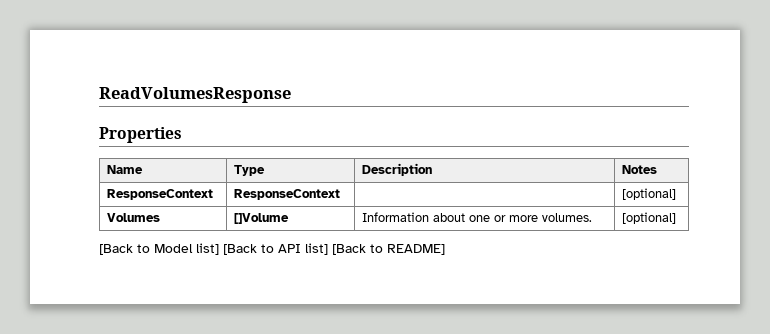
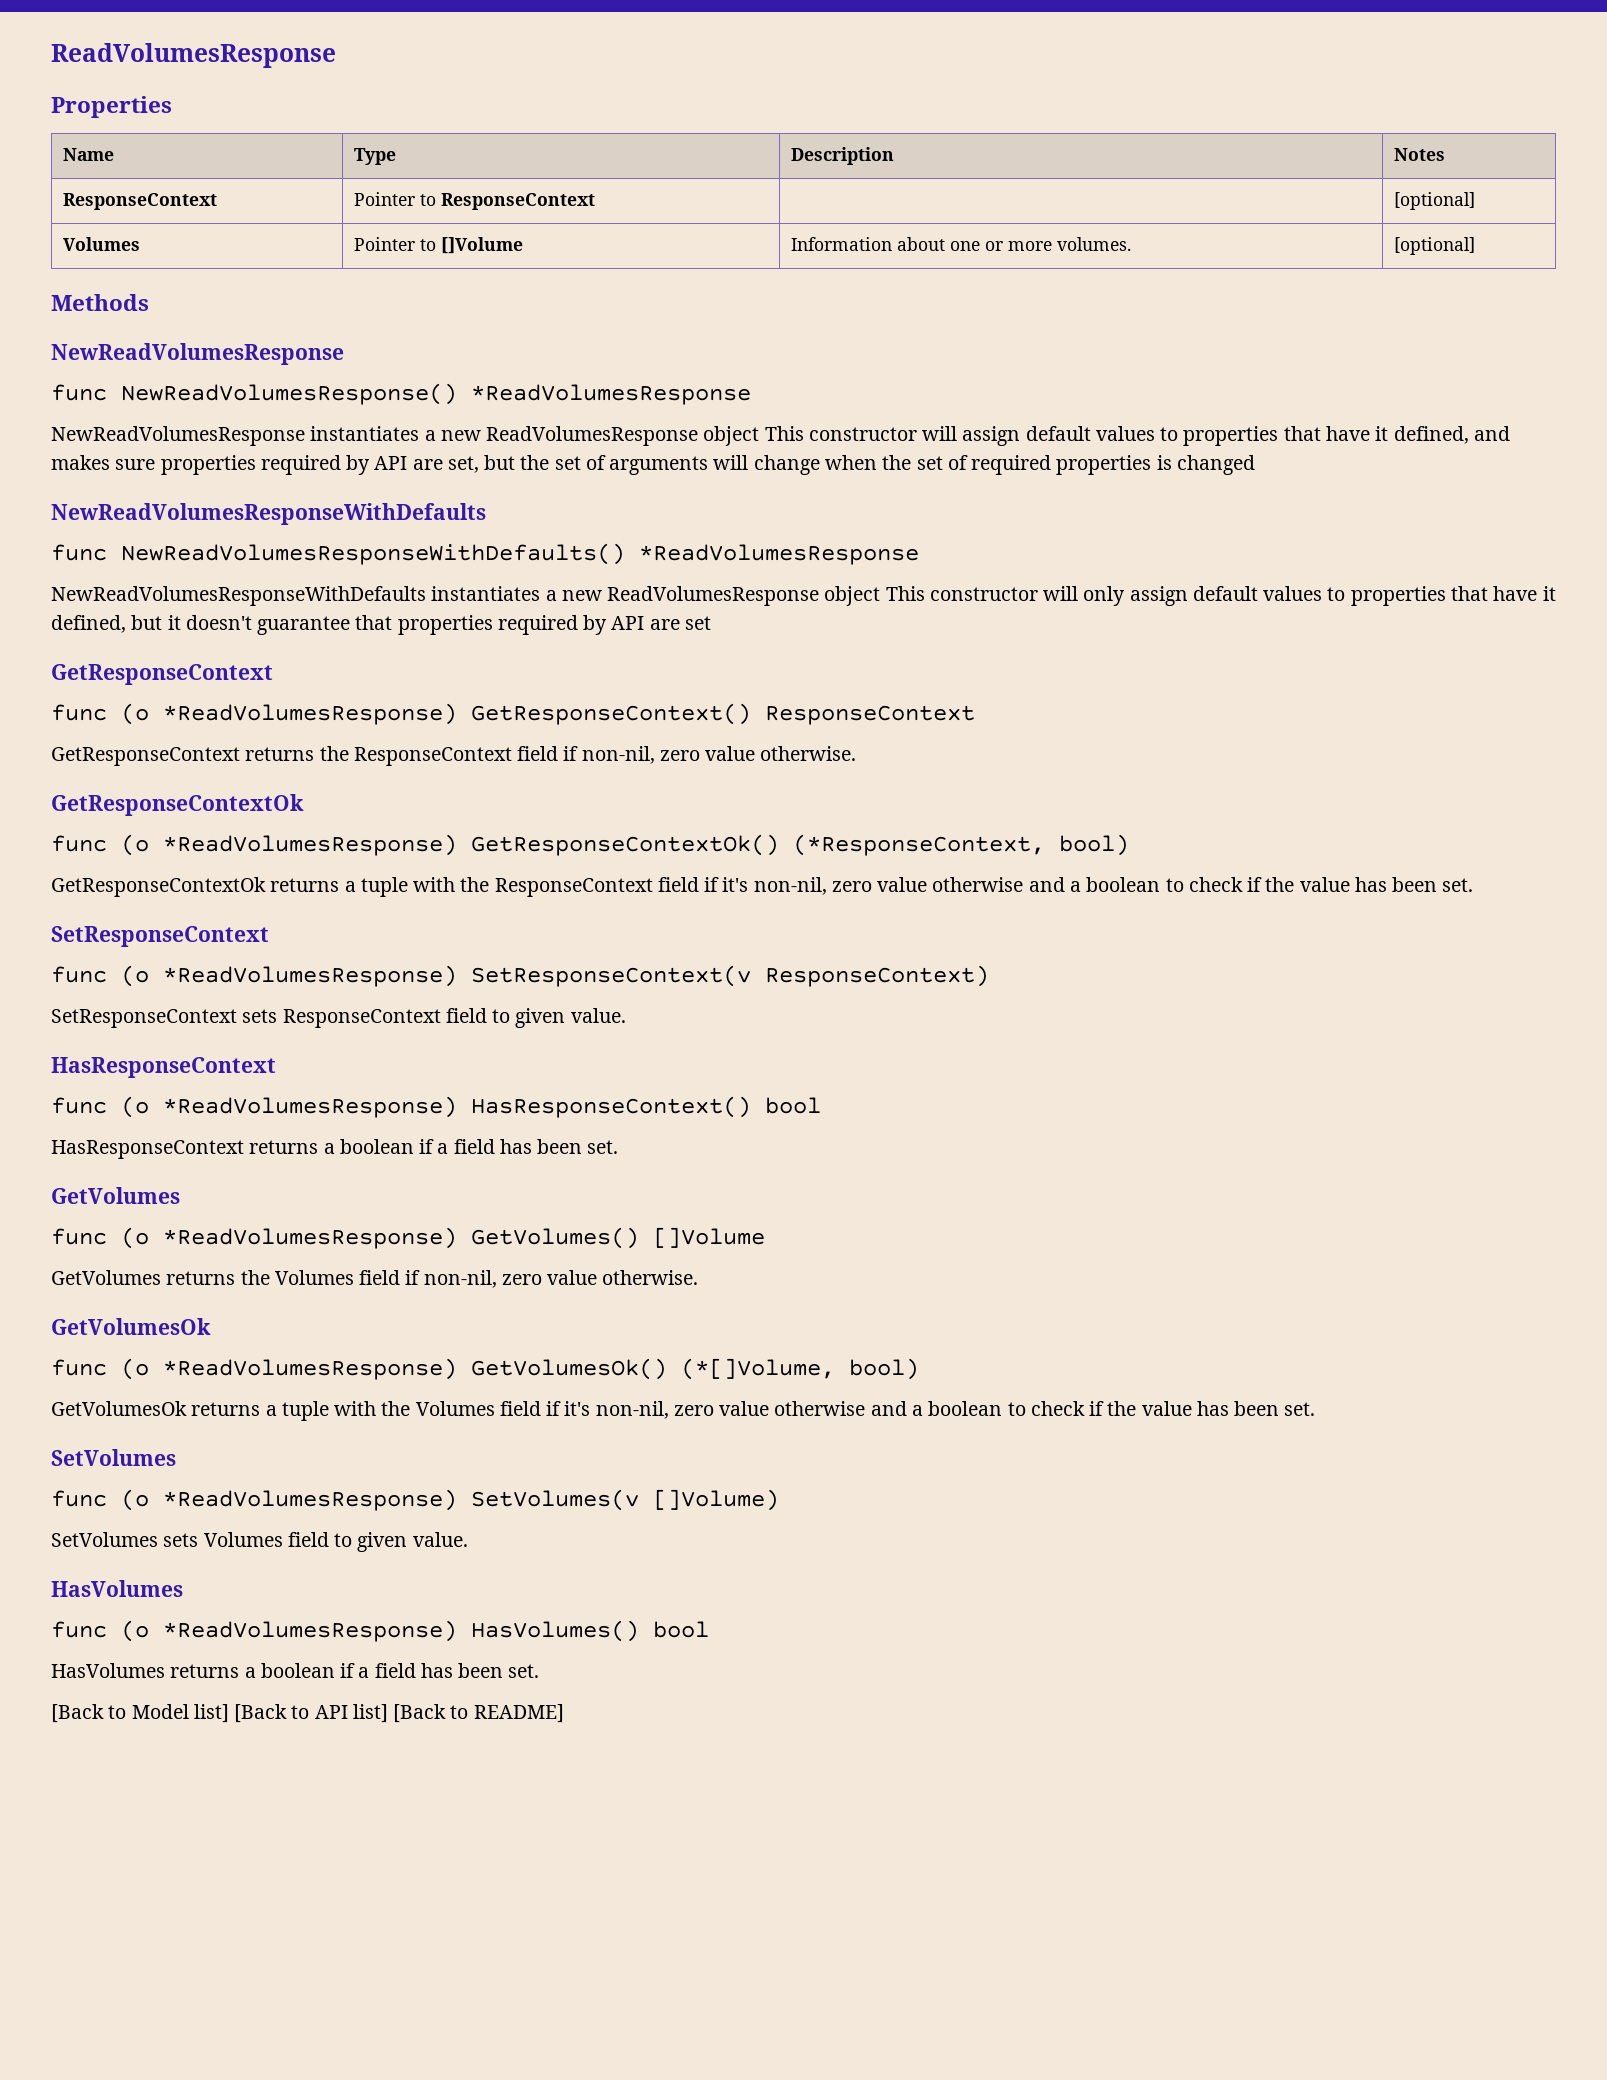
- ResponseContext | ResponseContext | | [optional]
+ ResponseContext | Pointer to ResponseContext | | [optional]
- Volumes | []Volume | Information about one or more volumes. | [optional]
+ Volumes | Pointer to []Volume | Information about one or more volumes. | [optional]
+ Methods
+ NewReadVolumesResponse
+ func NewReadVolumesResponse() *ReadVolumesResponse
+ NewReadVolumesResponse instantiates a new ReadVolumesResponse object This constructor will assign default values to properties that have it defined, and makes sure properties required by API are set, but the set of arguments will change when the set of required properties is changed
+ NewReadVolumesResponseWithDefaults
+ func NewReadVolumesResponseWithDefaults() *ReadVolumesResponse
+ NewReadVolumesResponseWithDefaults instantiates a new ReadVolumesResponse object This constructor will only assign default values to properties that have it defined, but it doesn't guarantee that properties required by API are set
+ GetResponseContext
+ func (o *ReadVolumesResponse) GetResponseContext() ResponseContext
+ GetResponseContext returns the ResponseContext field if non-nil, zero value otherwise.
+ GetResponseContextOk
+ func (o *ReadVolumesResponse) GetResponseContextOk() (*ResponseContext, bool)
+ GetResponseContextOk returns a tuple with the ResponseContext field if it's non-nil, zero value otherwise and a boolean to check if the value has been set.
+ SetResponseContext
+ func (o *ReadVolumesResponse) SetResponseContext(v ResponseContext)
+ SetResponseContext sets ResponseContext field to given value.
+ HasResponseContext
+ func (o *ReadVolumesResponse) HasResponseContext() bool
+ HasResponseContext returns a boolean if a field has been set.
+ GetVolumes
+ func (o *ReadVolumesResponse) GetVolumes() []Volume
+ GetVolumes returns the Volumes field if non-nil, zero value otherwise.
+ GetVolumesOk
+ func (o *ReadVolumesResponse) GetVolumesOk() (*[]Volume, bool)
+ GetVolumesOk returns a tuple with the Volumes field if it's non-nil, zero value otherwise and a boolean to check if the value has been set.
+ SetVolumes
+ func (o *ReadVolumesResponse) SetVolumes(v []Volume)
+ SetVolumes sets Volumes field to given value.
+ HasVolumes
+ func (o *ReadVolumesResponse) HasVolumes() bool
+ HasVolumes returns a boolean if a field has been set.

